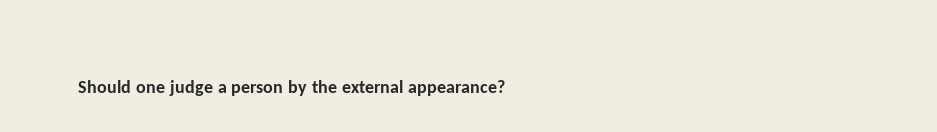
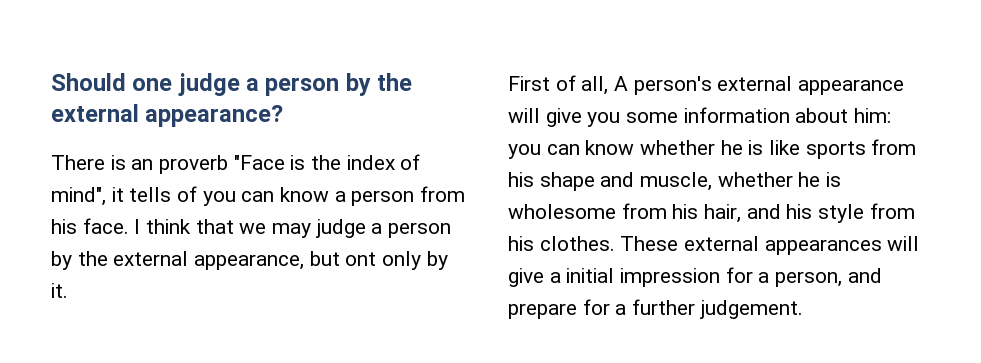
+ There is an proverb "Face is the index of mind", it tells of you can know a person from his face. I think that we may judge a person by the external appearance, but ont only by it.
+ First of all, A person's external appearance will give you some information about him: you can know whether he is like sports from his shape and muscle, whether he is wholesome from his hair, and his style from his clothes. These external appearances will give a initial impression for a person, and prepare for a further judgement.

